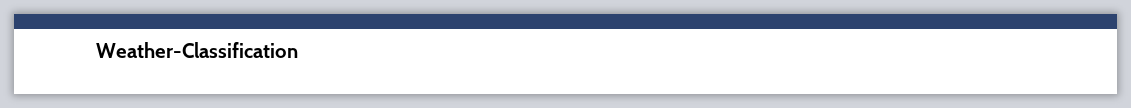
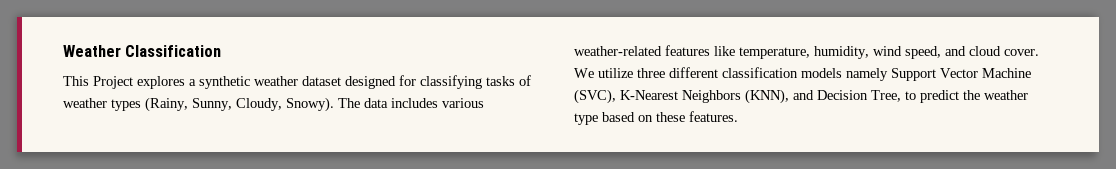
- Weather-Classification
+ Weather Classification
+ This Project explores a synthetic weather dataset designed for classifying tasks of weather types (Rainy, Sunny, Cloudy, Snowy). The data includes various weather-related features like temperature, humidity, wind speed, and cloud cover. We utilize three different classification models namely Support Vector Machine (SVC), K-Nearest Neighbors (KNN), and Decision Tree, to predict the weather type based on these features.

